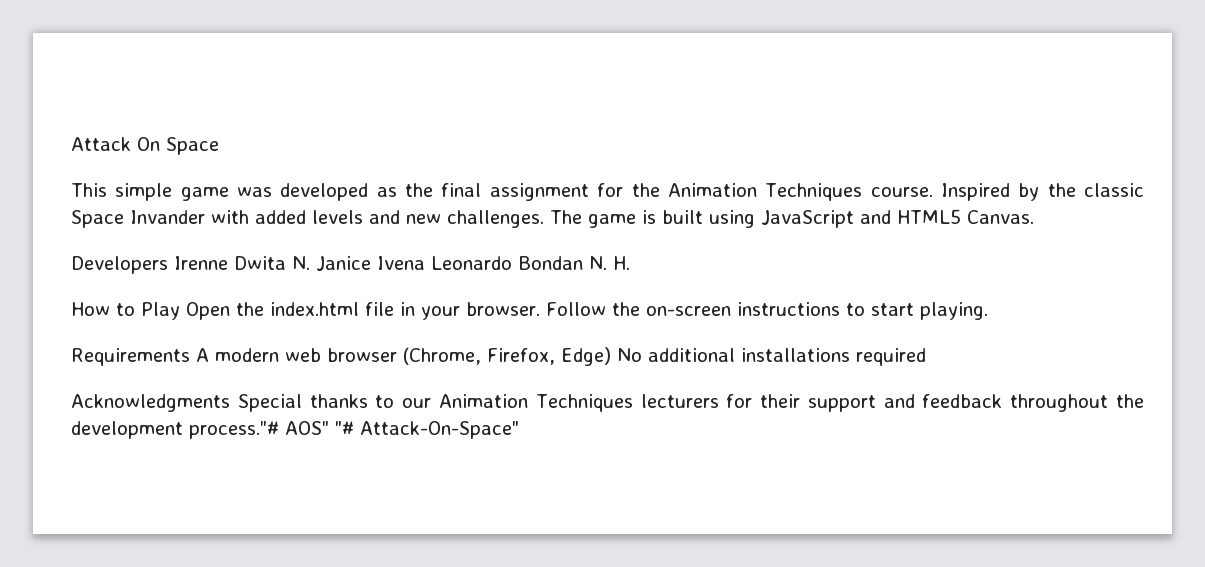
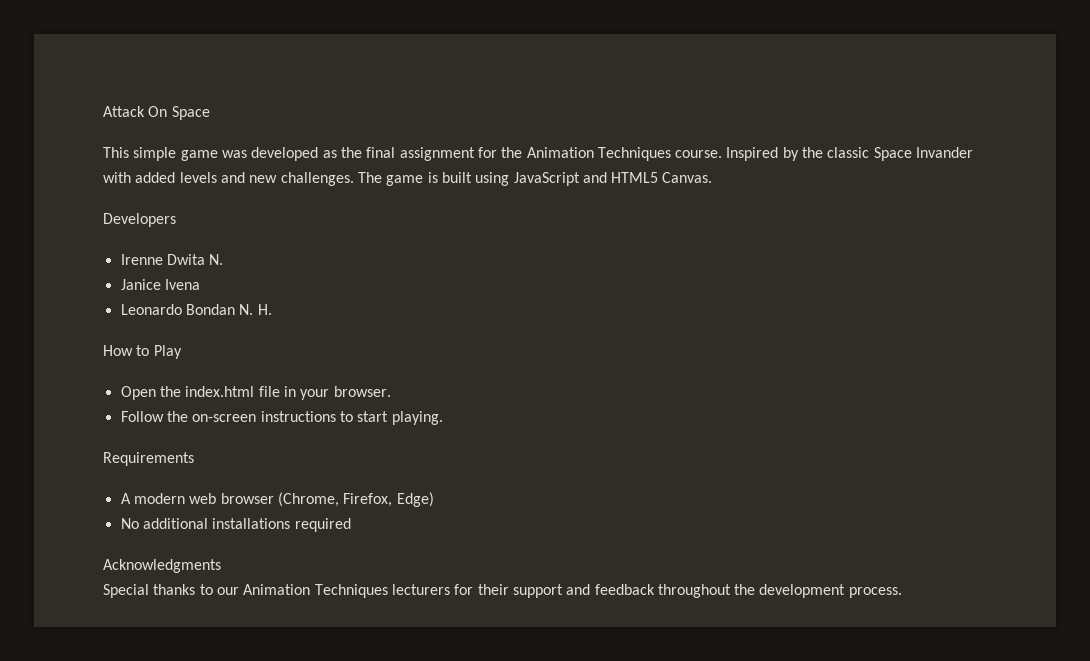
- Developers Irenne Dwita N. Janice Ivena Leonardo Bondan N. H.
+ Developers
+ Irenne Dwita N.
+ Janice Ivena
+ Leonardo Bondan N. H.
- How to Play Open the index.html file in your browser. Follow the on-screen instructions to start playing.
+ How to Play
+ Open the index.html file in your browser.
+ Follow the on-screen instructions to start playing.
- Requirements A modern web browser (Chrome, Firefox, Edge) No additional installations required
+ Requirements
+ A modern web browser (Chrome, Firefox, Edge)
+ No additional installations required
- Acknowledgments Special thanks to our Animation Techniques lecturers for their support and feedback throughout the development process."# AOS" "# Attack-On-Space"
+ Acknowledgments
+ Special thanks to our Animation Techniques lecturers for their support and feedback throughout the development process.

